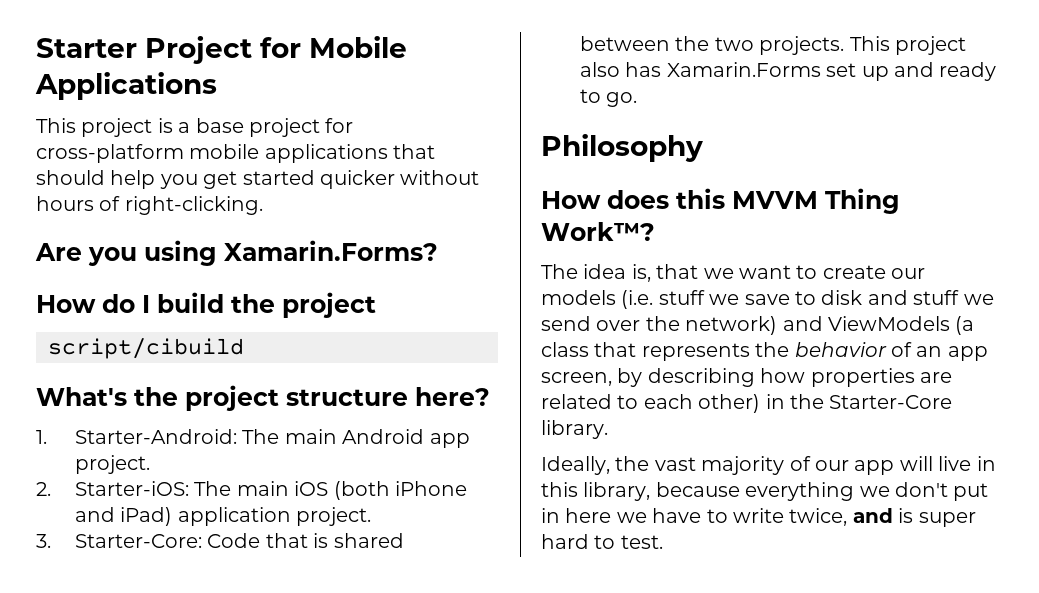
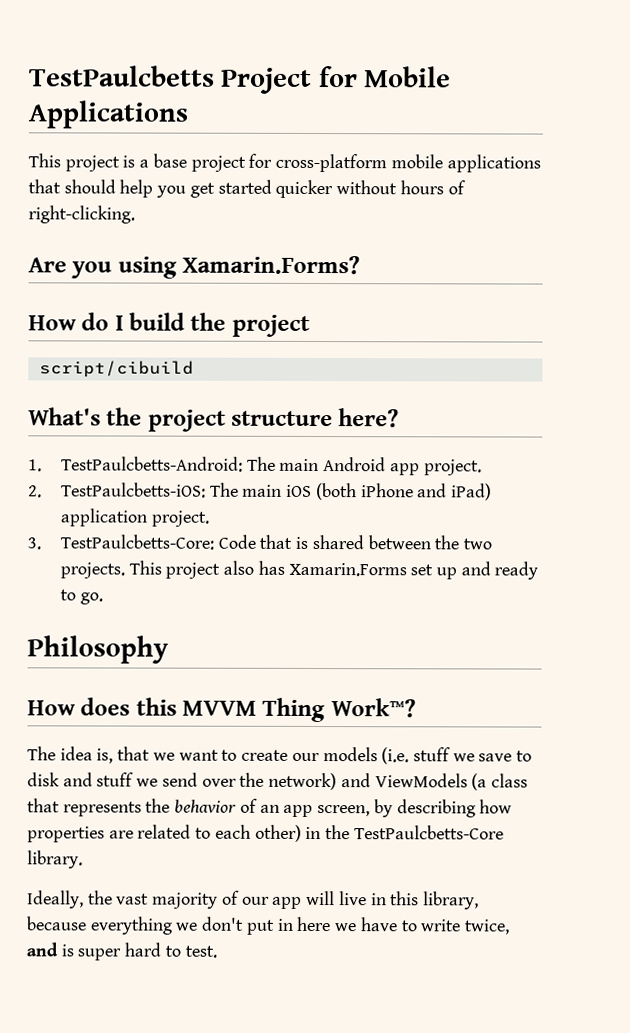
- Starter Project for Mobile Applications
+ TestPaulcbetts Project for Mobile Applications
- 1. Starter-Android: The main Android app project.
+ 1. TestPaulcbetts-Android: The main Android app project.
- 2. Starter-iOS: The main iOS (both iPhone and iPad) application project.
+ 2. TestPaulcbetts-iOS: The main iOS (both iPhone and iPad) application project.
- 3. Starter-Core: Code that is shared between the two projects.
+ 3. TestPaulcbetts-Core: Code that is shared between the two projects.
- The idea is, that we want to create our models (i.e. stuff we save to disk and stuff we send over the network) and ViewModels (a class that represents the behavior of an app screen, by describing how properties are related to each other) in the Starter-Core library.
+ The idea is, that we want to create our models (i.e. stuff we save to disk and stuff we send over the network) and ViewModels (a class that represents the behavior of an app screen, by describing how properties are related to each other) in the TestPaulcbetts-Core library.

